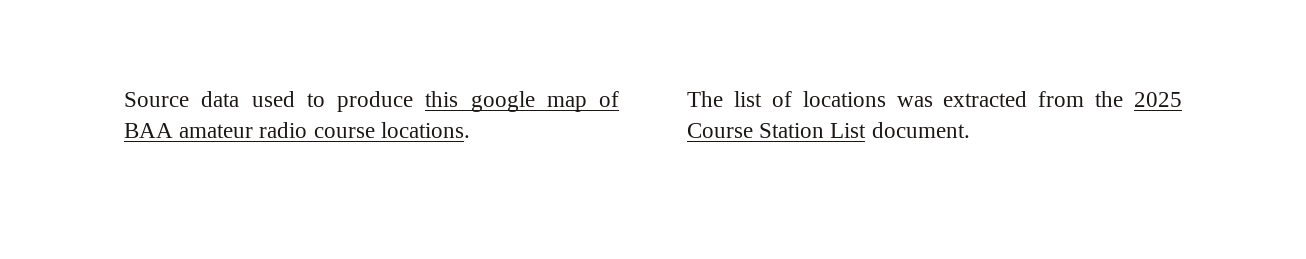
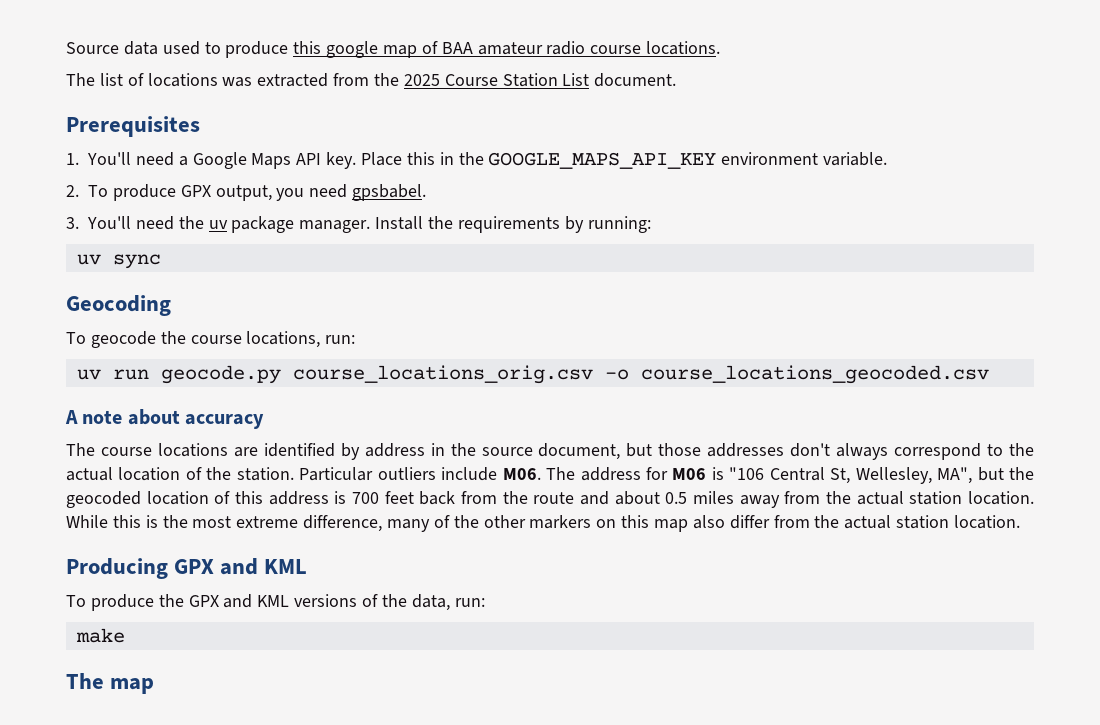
+ Prerequisites
+ 1. You'll need a Google Maps API key. Place this in the GOOGLE_MAPS_API_KEY environment variable.
+ 2. To produce GPX output, you need gpsbabel.
+ 3. You'll need the uv package manager. Install the requirements by running:
+ uv sync
+ Geocoding
+ To geocode the course locations, run:
+ uv run geocode.py course_locations_orig.csv -o course_locations_geocoded.csv
+ A note about accuracy
+ The course locations are identified by address in the source document, but those addresses don't always correspond to the actual location of the station. Particular outliers include M06. The address for M06 is "106 Central St, Wellesley, MA", but the geocoded location of this address is 700 feet back from the route and about 0.5 miles away from the actual station location. While this is the most extreme difference, many of the other markers on this map also differ from the actual station location.
+ Producing GPX and KML
+ To produce the GPX and KML versions of the data, run:
+ make
+ The map

